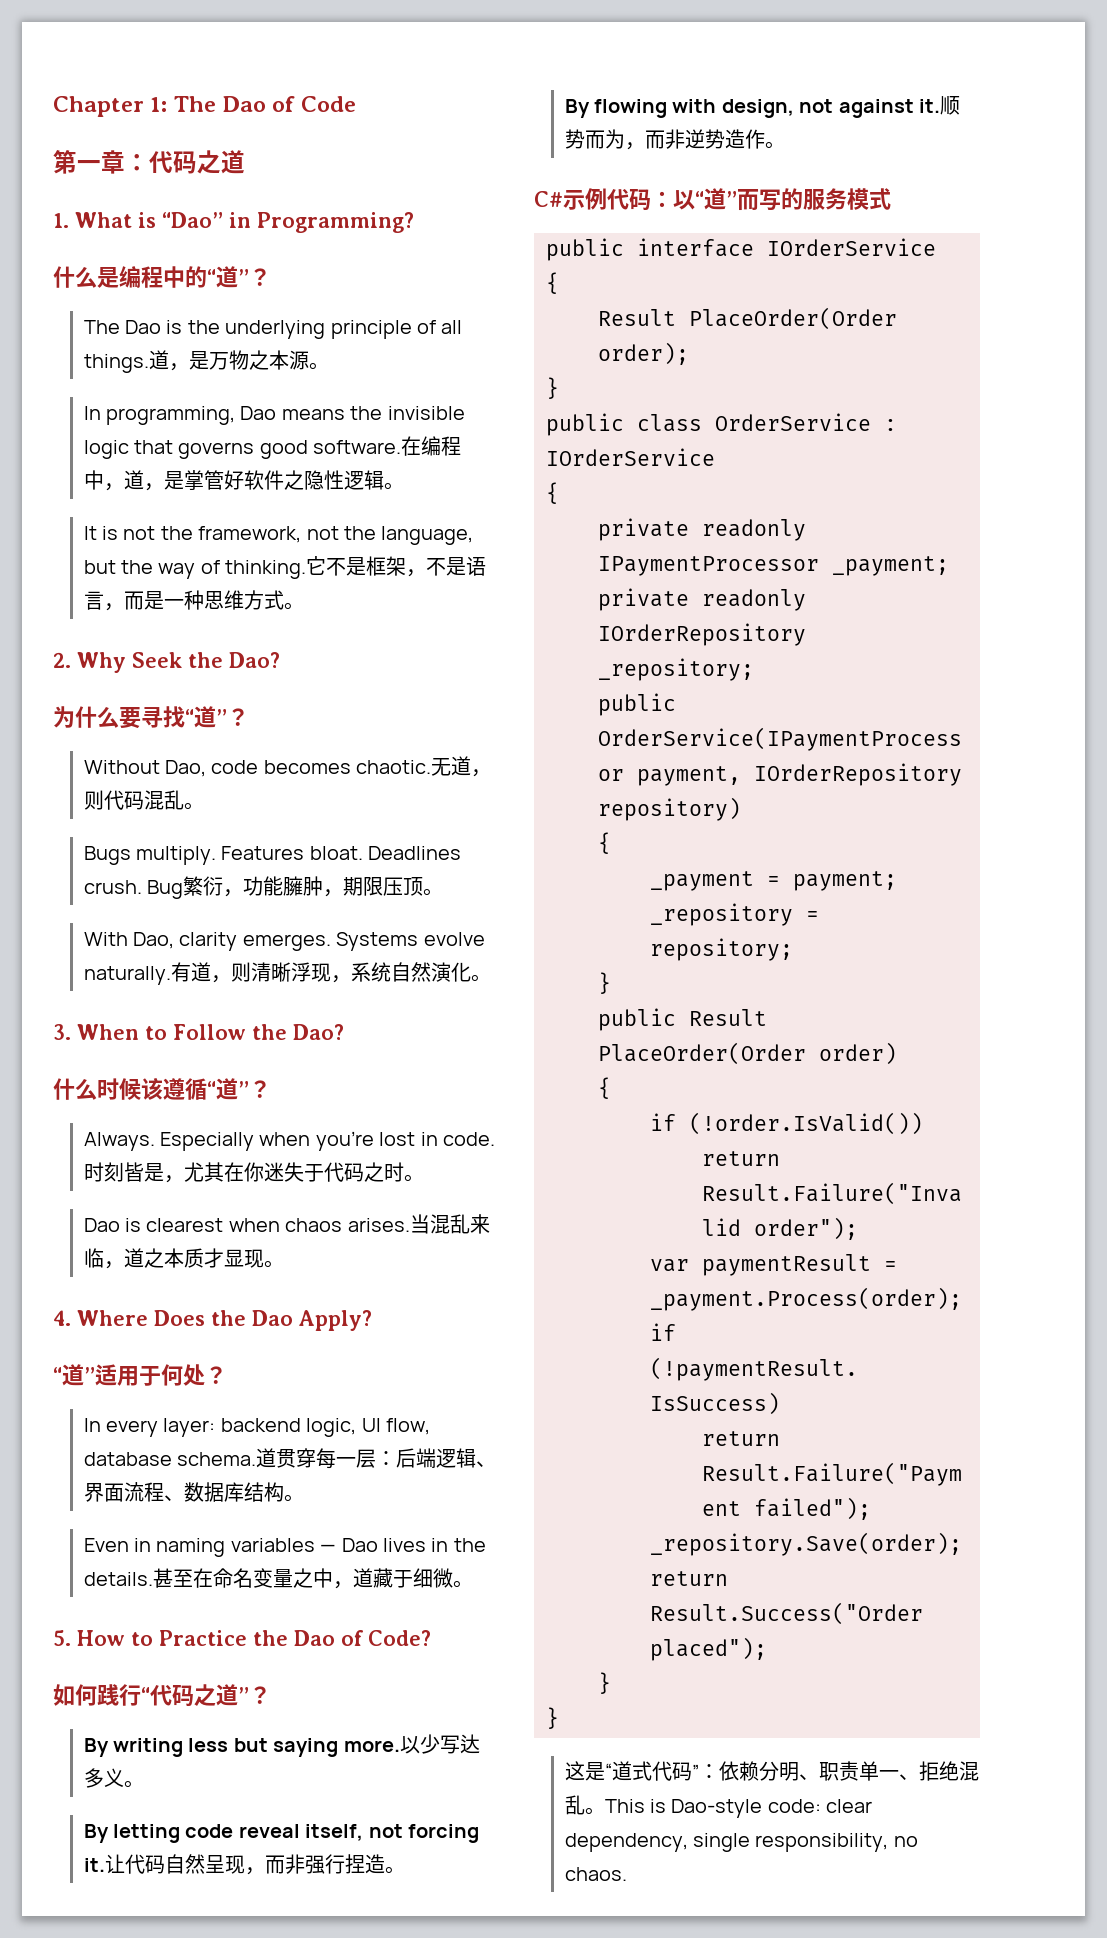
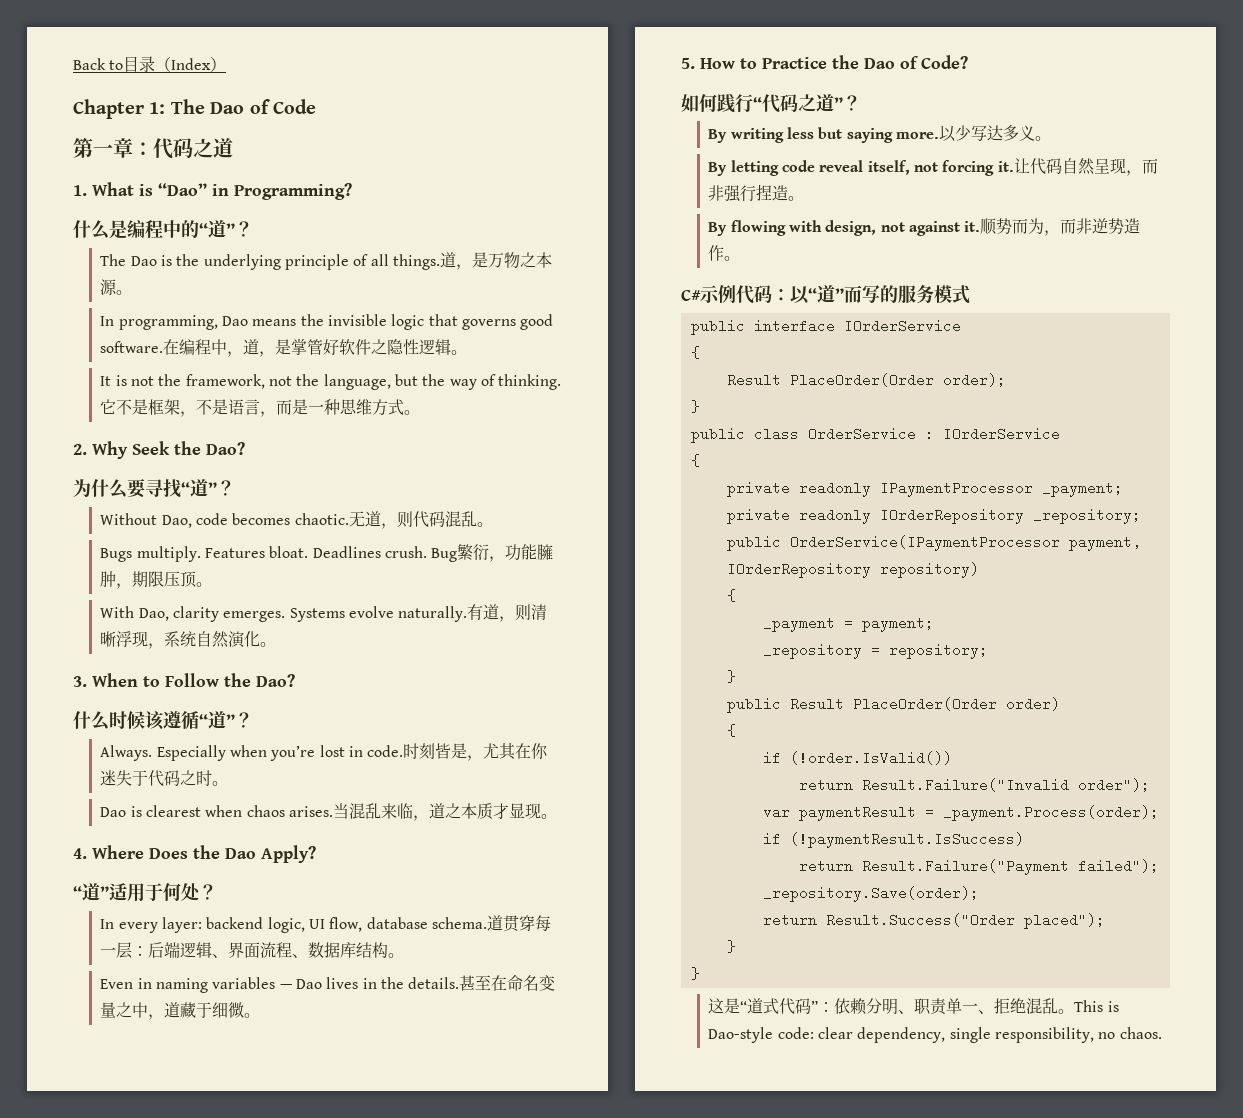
+ Back to目录（Index）

